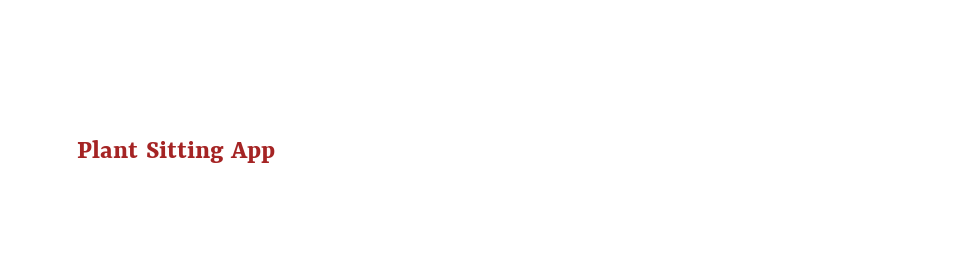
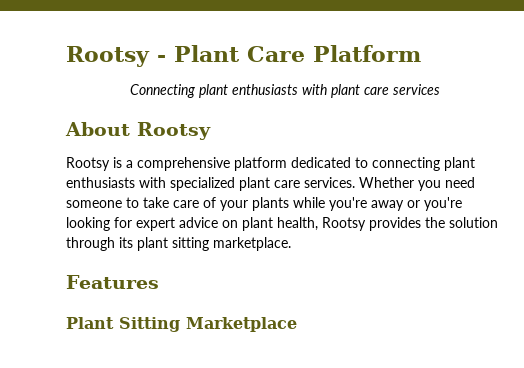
+ Rootsy - Plant Care Platform
+ Connecting plant enthusiasts with plant care services
+ About Rootsy
+ Rootsy is a comprehensive platform dedicated to connecting plant enthusiasts with specialized plant care services. Whether you need someone to take care of your plants while you're away or you're looking for expert advice on plant health, Rootsy provides the solution through its plant sitting marketplace.
+ Features
- Plant Sitting App
+ Plant Sitting Marketplace

